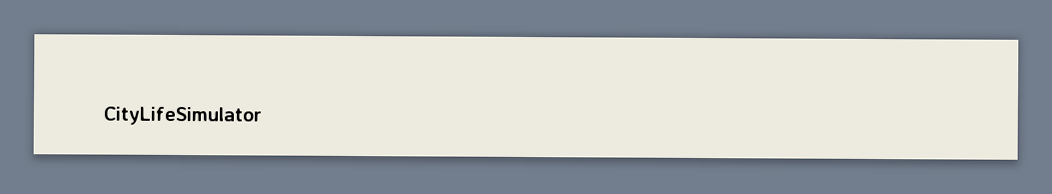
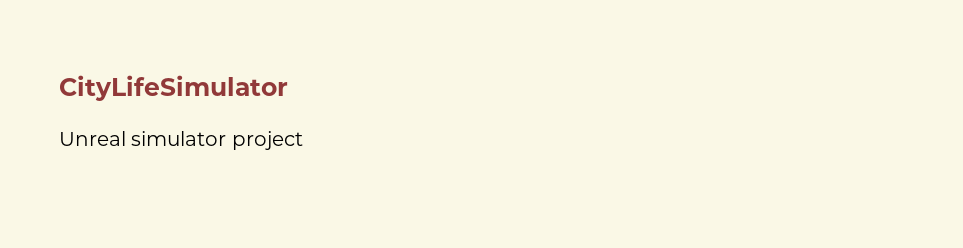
+ Unreal simulator project

